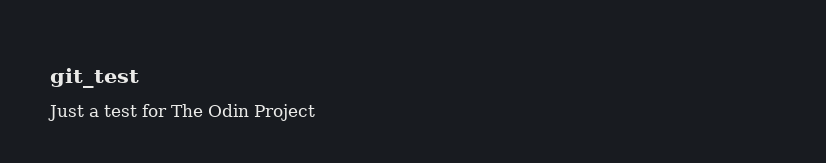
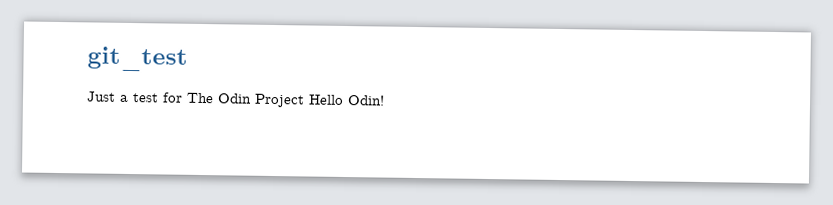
- Just a test for The Odin Project
+ Just a test for The Odin Project Hello Odin!

